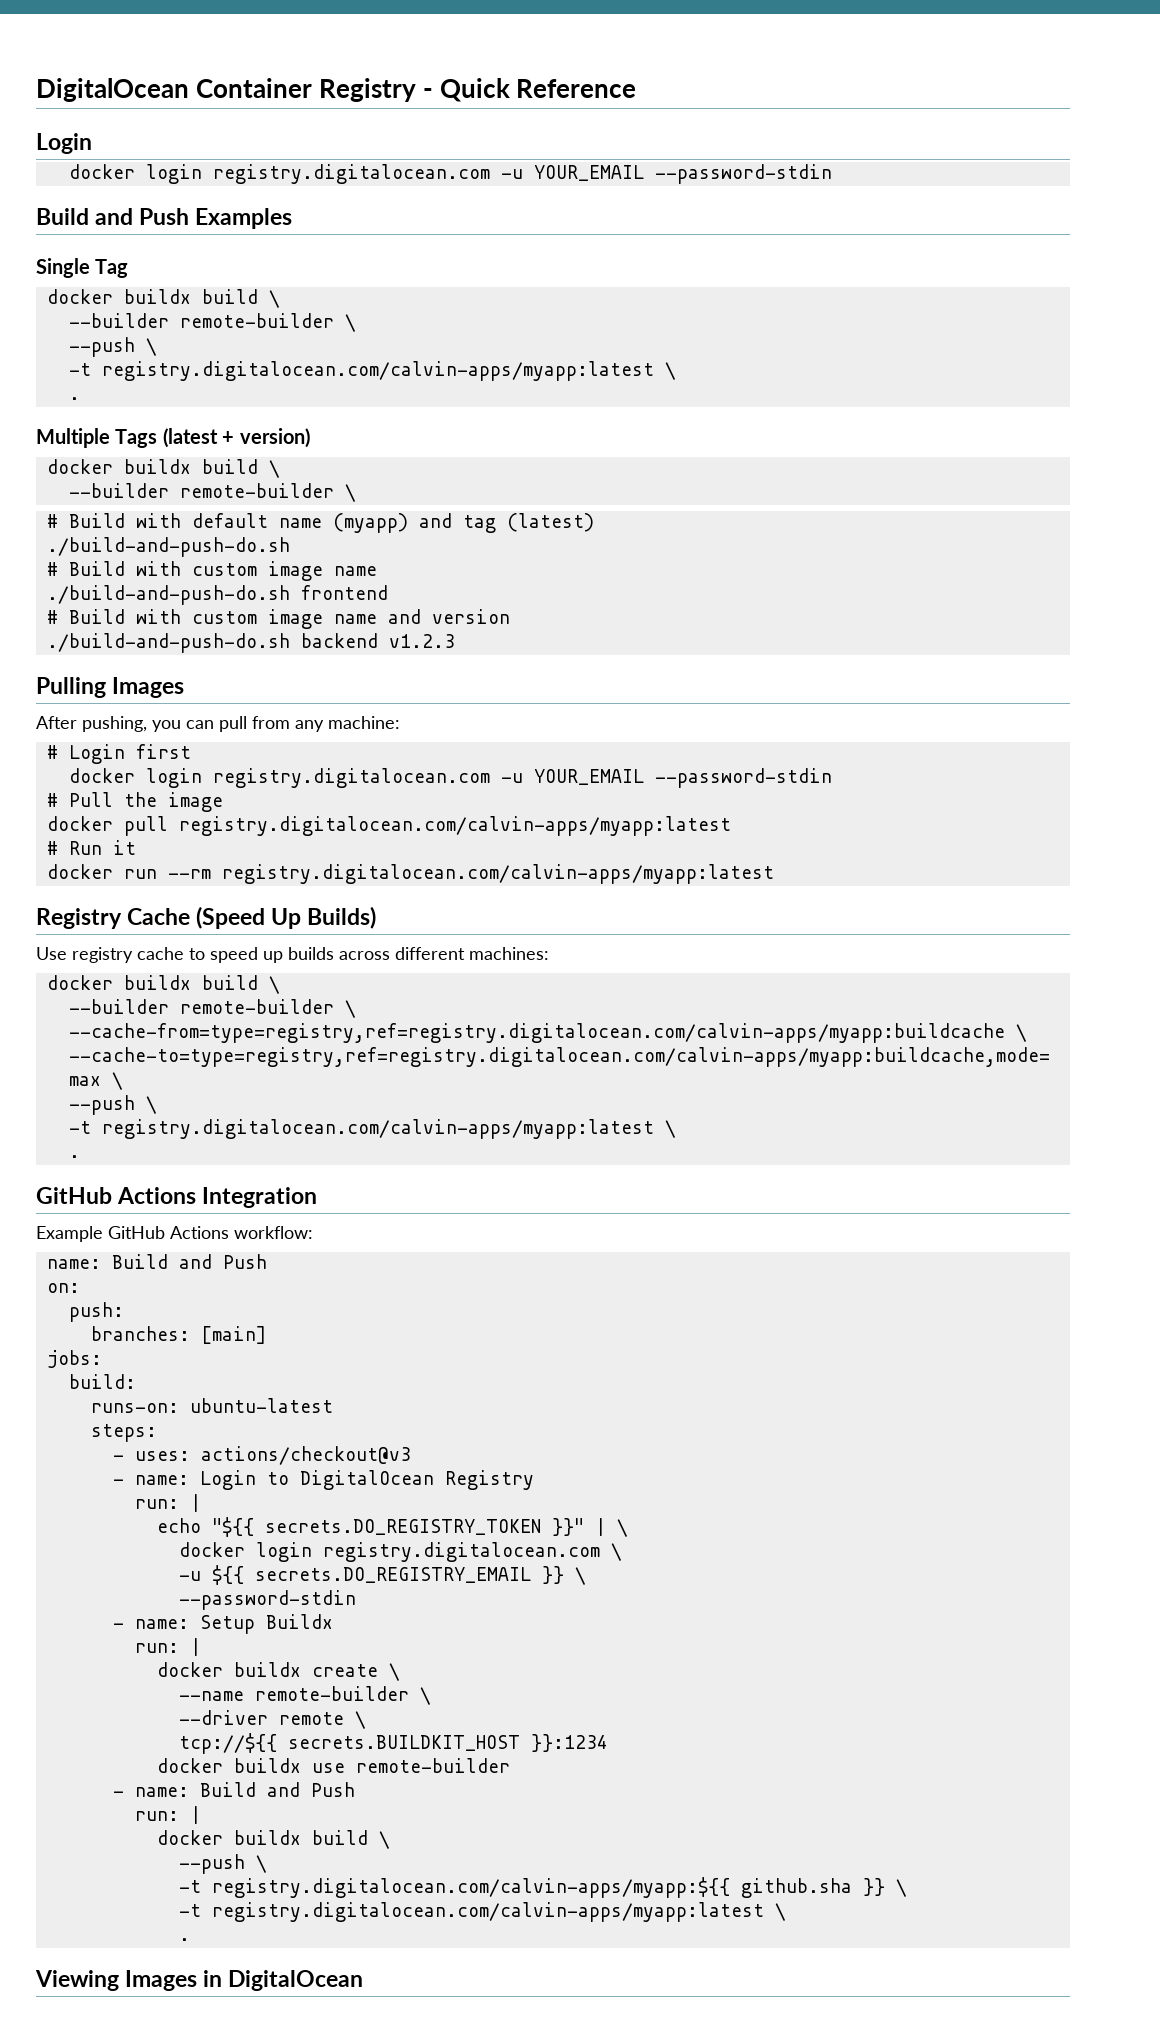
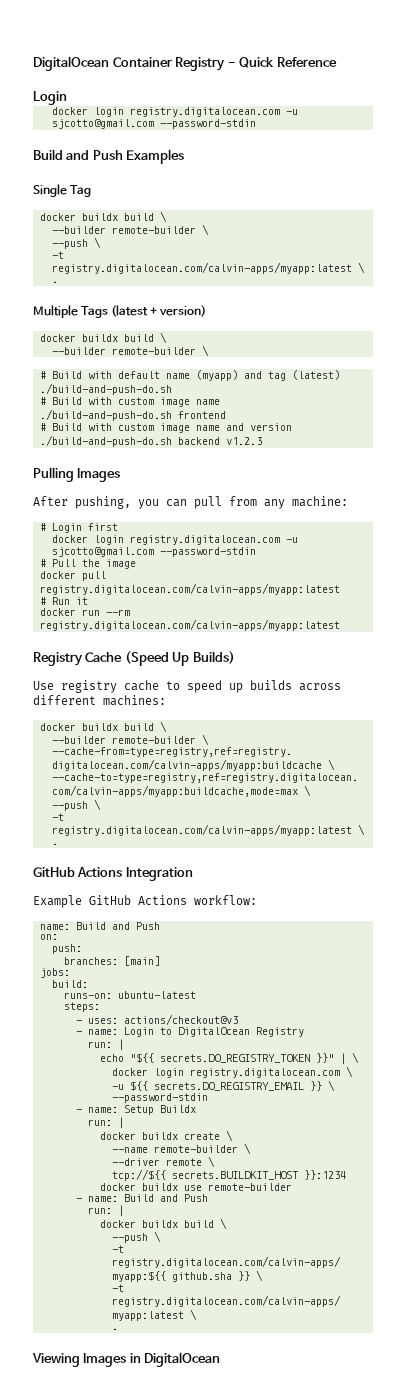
  DigitalOcean Container Registry - Quick Reference
  Login
- docker login registry.digitalocean.com -u YOUR_EMAIL --password-stdin
+ docker login registry.digitalocean.com -u sjcotto@gmail.com --password-stdin
  # Login first
- docker login registry.digitalocean.com -u YOUR_EMAIL --password-stdin
+ docker login registry.digitalocean.com -u sjcotto@gmail.com --password-stdin

